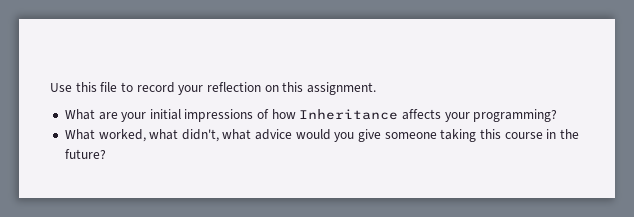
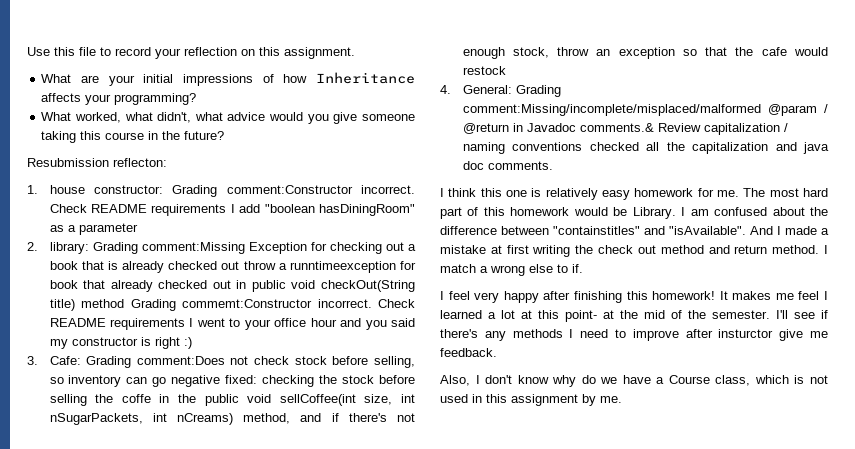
+ Resubmission reflecton:
+ 1. house constructor: Grading comment:Constructor incorrect. Check README requirements I add "boolean hasDiningRoom" as a parameter
+ 2. library: Grading comment:Missing Exception for checking out a book that is already checked out throw a runntimeexception for book that already checked out in public void checkOut(String title) method Grading commemt:Constructor incorrect. Check README requirements I went to your office hour and you said my constructor is right :)
+ 3. Cafe: Grading comment:Does not check stock before selling, so inventory can go negative fixed: checking the stock before selling the coffe in the public void sellCoffee(int size, int nSugarPackets, int nCreams) method, and if there's not enough stock, throw an exception so that the cafe would restock
+ 4. General: Grading comment:Missing/incomplete/misplaced/malformed @param / @return in Javadoc comments.& Review capitalization / naming conventions checked all the capitalization and java doc comments.
+ I think this one is relatively easy homework for me. The most hard part of this homework would be Library. I am confused about the difference between "containstitles" and "isAvailable". And I made a mistake at first writing the check out method and return method. I match a wrong else to if.
+ I feel very happy after finishing this homework! It makes me feel I learned a lot at this point- at the mid of the semester. I'll see if there's any methods I need to improve after insturctor give me feedback.
+ Also, I don't know why do we have a Course class, which is not used in this assignment by me.

